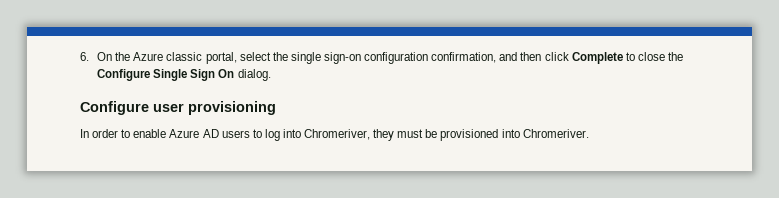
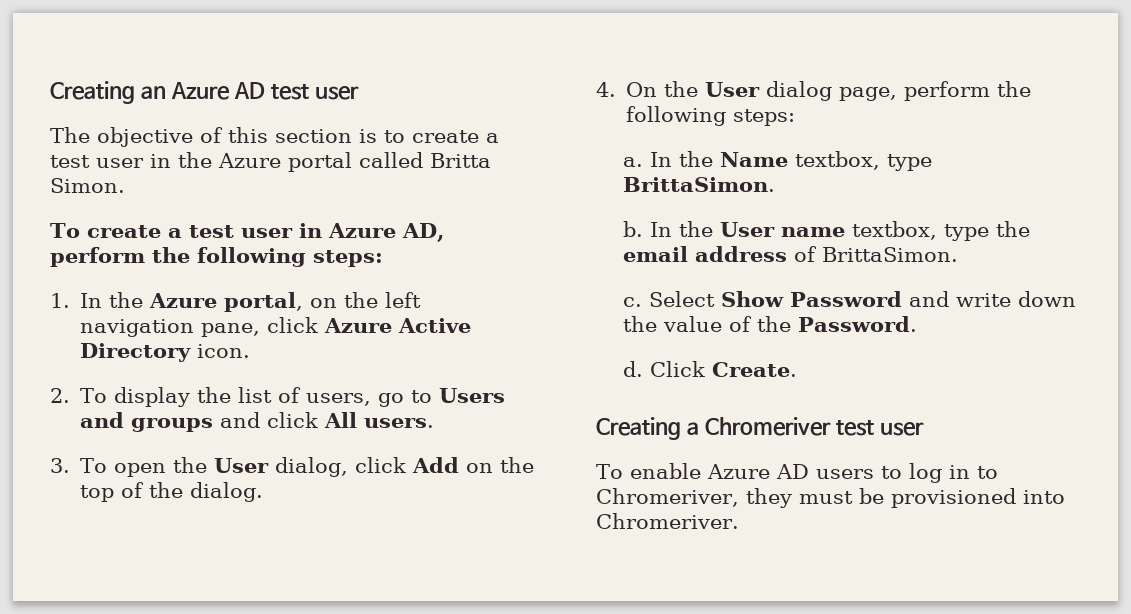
- 6. On the Azure classic portal, select the single sign-on configuration confirmation, and then click Complete to close the Configure Single Sign On dialog.
- Configure user provisioning
- In order to enable Azure AD users to log into Chromeriver, they must be provisioned into Chromeriver.
+ Creating an Azure AD test user
+ The objective of this section is to create a test user in the Azure portal called Britta Simon.
+ To create a test user in Azure AD, perform the following steps:
+ 1. In the Azure portal, on the left navigation pane, click Azure Active Directory icon.
+ 2. To display the list of users, go to Users and groups and click All users.
+ 3. To open the User dialog, click Add on the top of the dialog.
+ 4. On the User dialog page, perform the following steps:
+ a. In the Name textbox, type BrittaSimon.
+ b. In the User name textbox, type the email address of BrittaSimon.
+ c. Select Show Password and write down the value of the Password.
+ d. Click Create.
+ Creating a Chromeriver test user
+ To enable Azure AD users to log in to Chromeriver, they must be provisioned into Chromeriver.

